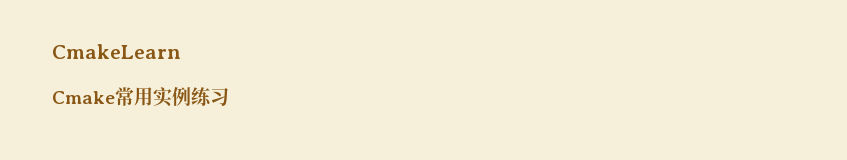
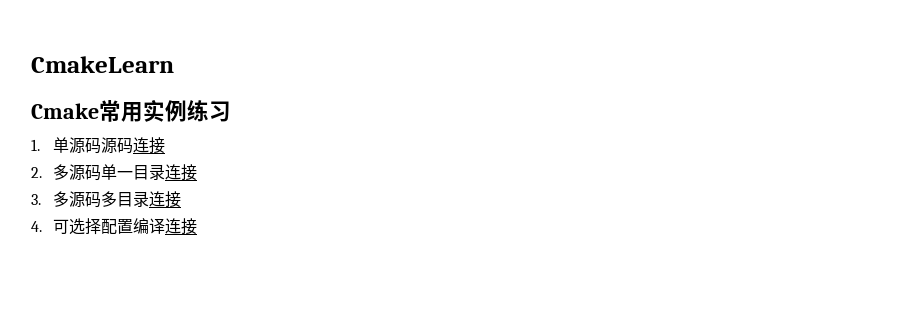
+ 1.单源码源码连接
+ 2.多源码单一目录连接
+ 3.多源码多目录连接
+ 4.可选择配置编译连接

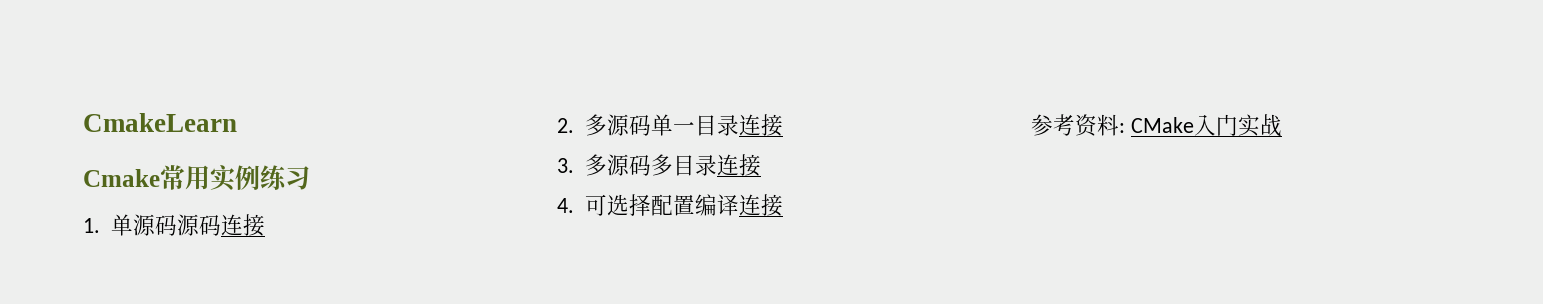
+ 参考资料: CMake入门实战

